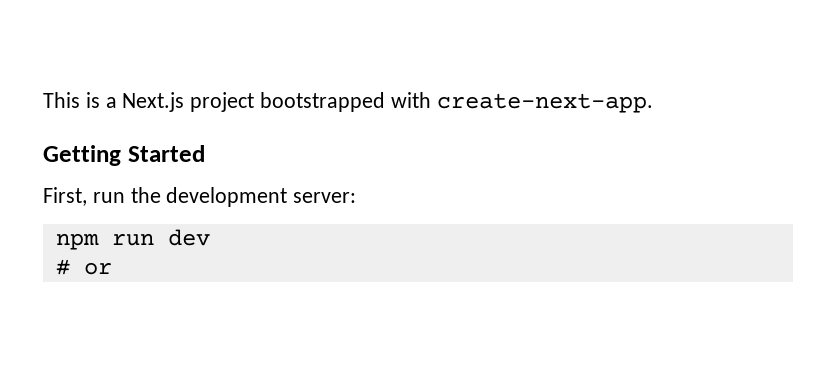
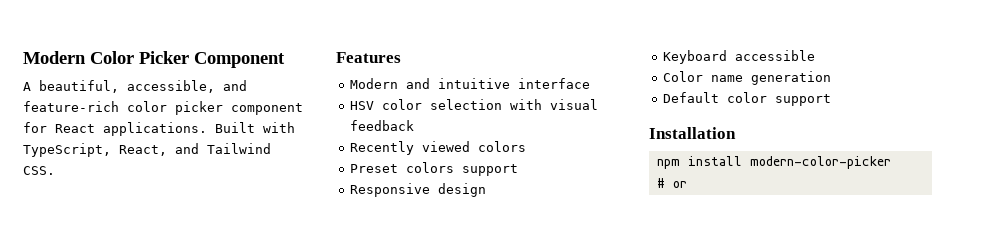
- This is a Next.js project bootstrapped with create-next-app.
- Getting Started
- First, run the development server:
+ Modern Color Picker Component
+ A beautiful, accessible, and feature-rich color picker component for React applications. Built with TypeScript, React, and Tailwind CSS.
+ Features
+ Modern and intuitive interface
+ HSV color selection with visual feedback
+ Recently viewed colors
+ Preset colors support
+ Responsive design
+ Keyboard accessible
+ Color name generation
+ Default color support
+ Installation
- npm run dev
+ npm install modern-color-picker

